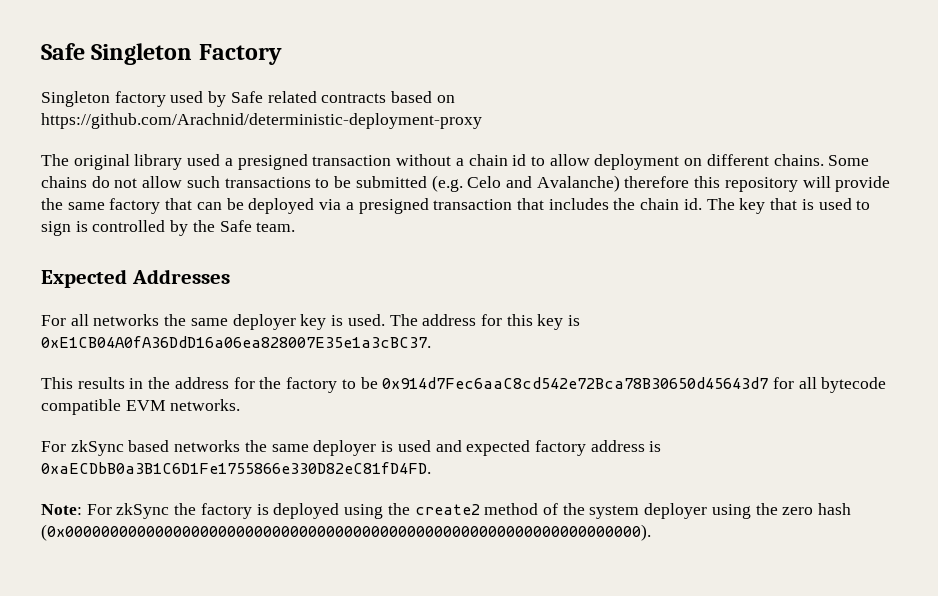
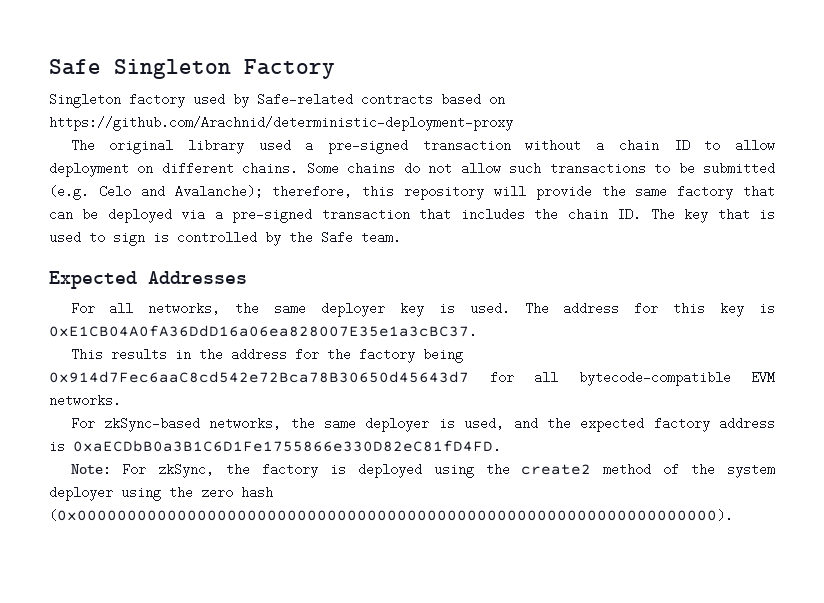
- Singleton factory used by Safe related contracts based on https://github.com/Arachnid/deterministic-deployment-proxy
+ Singleton factory used by Safe-related contracts based on https://github.com/Arachnid/deterministic-deployment-proxy
- The original library used a presigned transaction without a chain id to allow deployment on different chains.
+ The original library used a pre-signed transaction without a chain ID to allow deployment on different chains.
- Some chains do not allow such transactions to be submitted (e.g. Celo and Avalanche) therefore this repository will provide the same factory that can be deployed via a presigned transaction that includes the chain id. The key that is used to sign is controlled by the Safe team.
+ Some chains do not allow such transactions to be submitted (e.g. Celo and Avalanche); therefore, this repository will provide the same factory that can be deployed via a pre-signed transaction that includes the chain ID. The key that is used to sign is controlled by the Safe team.
- For all networks the same deployer key is used.
+ For all networks, the same deployer key is used.
- This results in the address for the factory to be 0x914d7Fec6aaC8cd542e72Bca78B30650d45643d7 for all bytecode compatible EVM networks.
+ This results in the address for the factory being 0x914d7Fec6aaC8cd542e72Bca78B30650d45643d7 for all bytecode-compatible EVM networks.
- For zkSync based networks the same deployer is used and expected factory address is 0xaECDbB0a3B1C6D1Fe1755866e330D82eC81fD4FD.
+ For zkSync-based networks, the same deployer is used, and the expected factory address is 0xaECDbB0a3B1C6D1Fe1755866e330D82eC81fD4FD.
- Note: For zkSync the factory is deployed using the create2 method of the system deployer using the zero hash (0x0000000000000000000000000000000000000000000000000000000000000000).
+ Note: For zkSync, the factory is deployed using the create2 method of the system deployer using the zero hash (0x0000000000000000000000000000000000000000000000000000000000000000).

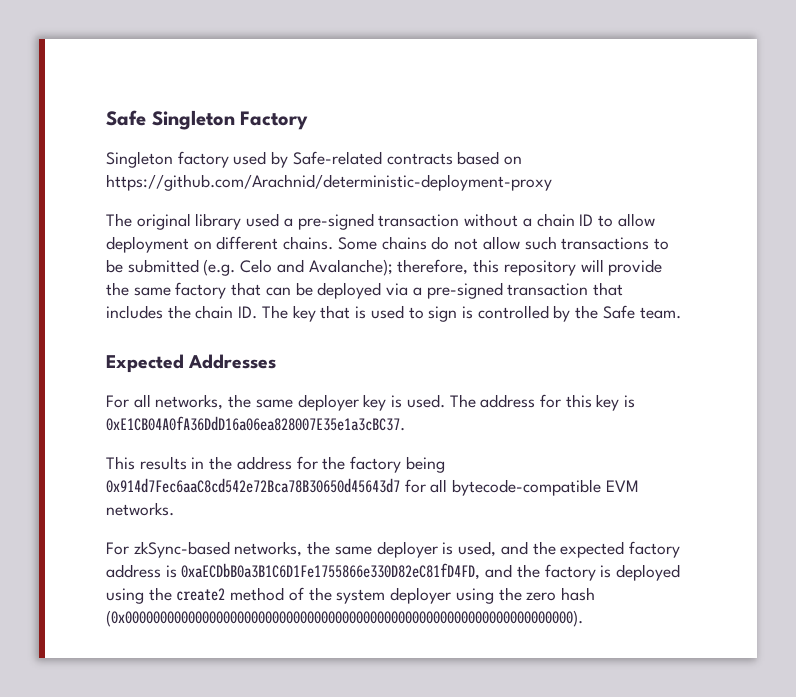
- For zkSync-based networks, the same deployer is used, and the expected factory address is 0xaECDbB0a3B1C6D1Fe1755866e330D82eC81fD4FD.
- Note: For zkSync, the factory is deployed using the create2 method of the system deployer using the zero hash (0x0000000000000000000000000000000000000000000000000000000000000000).
+ For zkSync-based networks, the same deployer is used, and the expected factory address is 0xaECDbB0a3B1C6D1Fe1755866e330D82eC81fD4FD, and the factory is deployed using the create2 method of the system deployer using the zero hash (0x0000000000000000000000000000000000000000000000000000000000000000).

